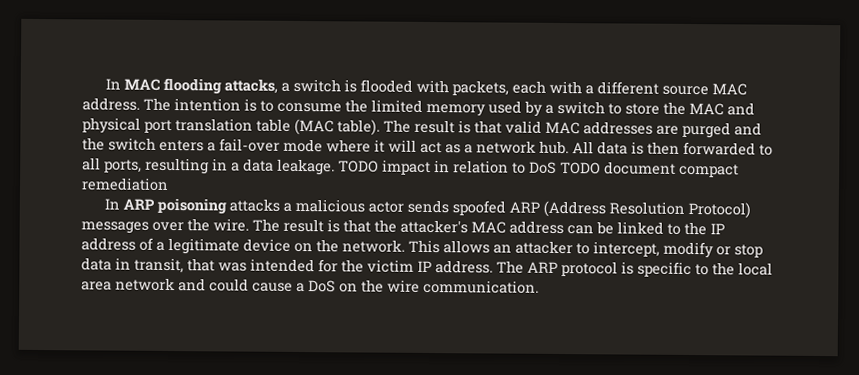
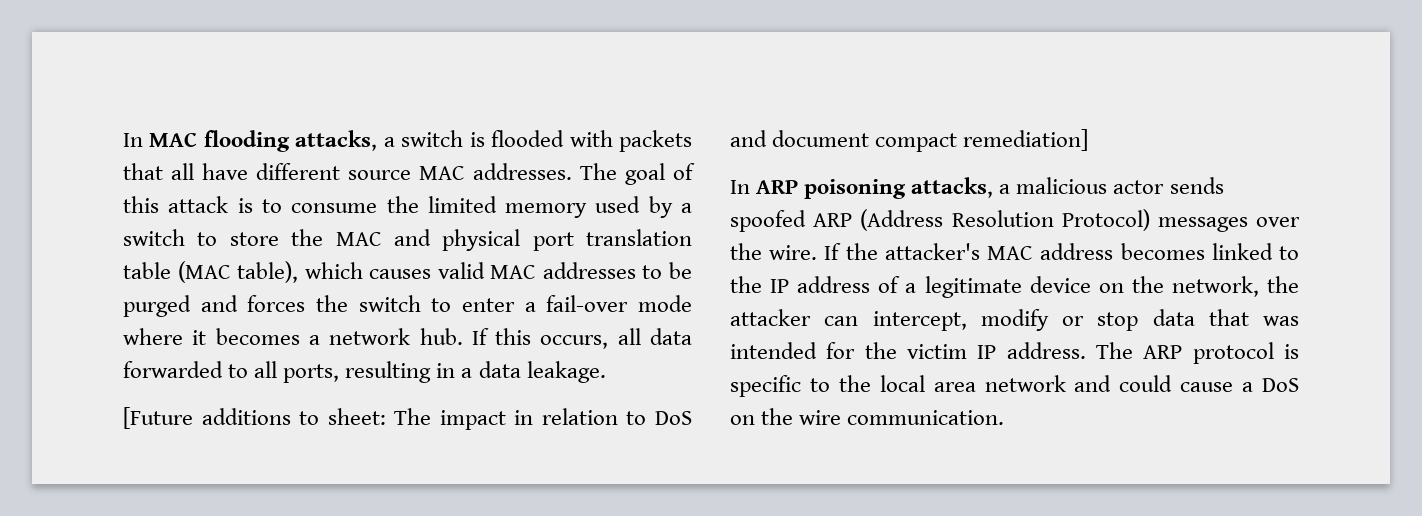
- In MAC flooding attacks, a switch is flooded with packets, each with a different source MAC address. The intention is to consume the limited memory used by a switch to store the MAC and physical port translation table (MAC table). The result is that valid MAC addresses are purged and the switch enters a fail-over mode where it will act as a network hub. All data is then forwarded to all ports, resulting in a data leakage. TODO impact in relation to DoS TODO document compact remediation
+ In MAC flooding attacks, a switch is flooded with packets that all have different source MAC addresses. The goal of this attack is to consume the limited memory used by a switch to store the MAC and physical port translation table (MAC table), which causes valid MAC addresses to be purged and forces the switch to enter a fail-over mode where it becomes a network hub. If this occurs, all data forwarded to all ports, resulting in a data leakage.
+ [Future additions to sheet: The impact in relation to DoS and document compact remediation]
- In ARP poisoning attacks a malicious actor sends spoofed ARP (Address Resolution Protocol) messages over the wire.
+ In ARP poisoning attacks, a malicious actor sends spoofed ARP (Address Resolution Protocol) messages over the wire.
- The result is that the attacker's MAC address can be linked to the IP address of a legitimate device on the network. This allows an attacker to intercept, modify or stop data in transit, that was intended for the victim IP address.
+ If the attacker's MAC address becomes linked to the IP address of a legitimate device on the network, the attacker can intercept, modify or stop data that was intended for the victim IP address.

